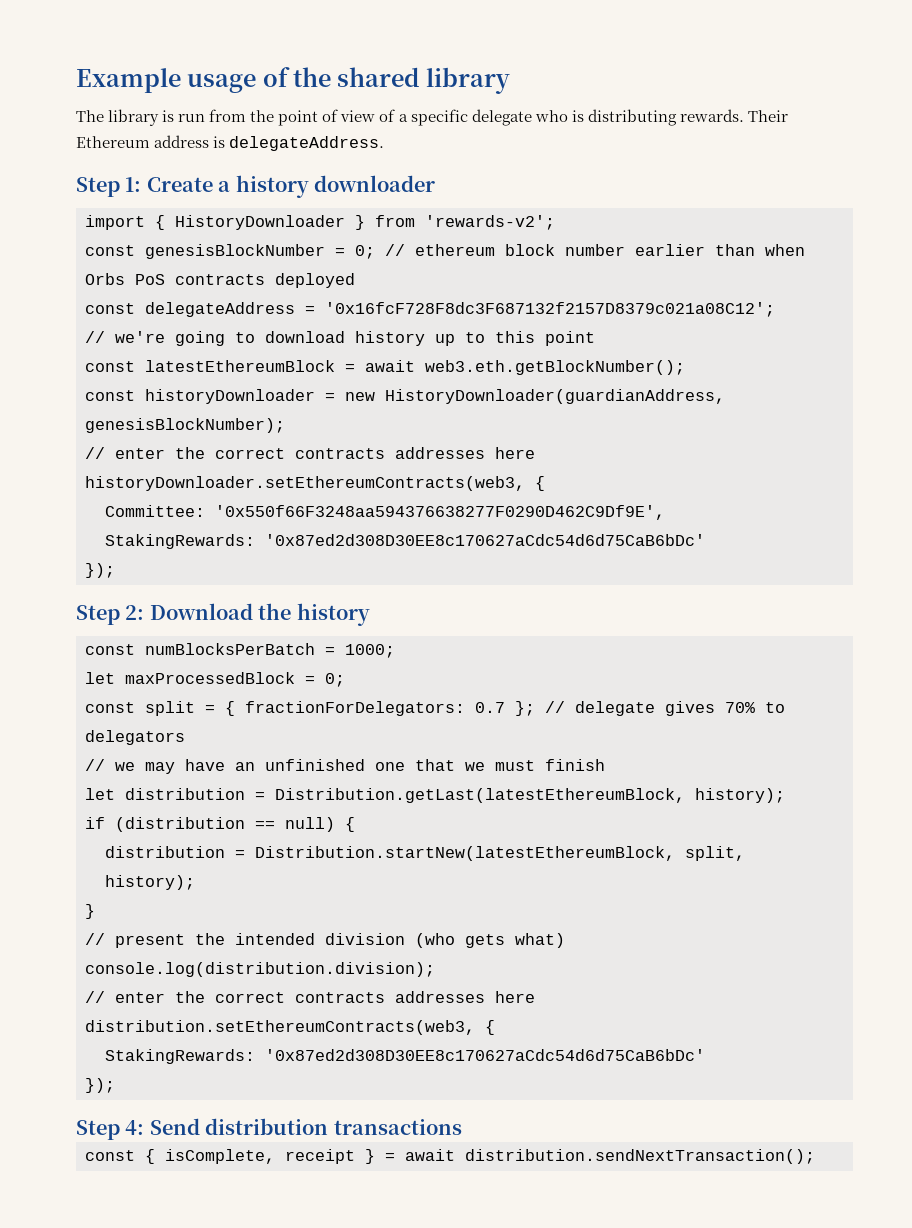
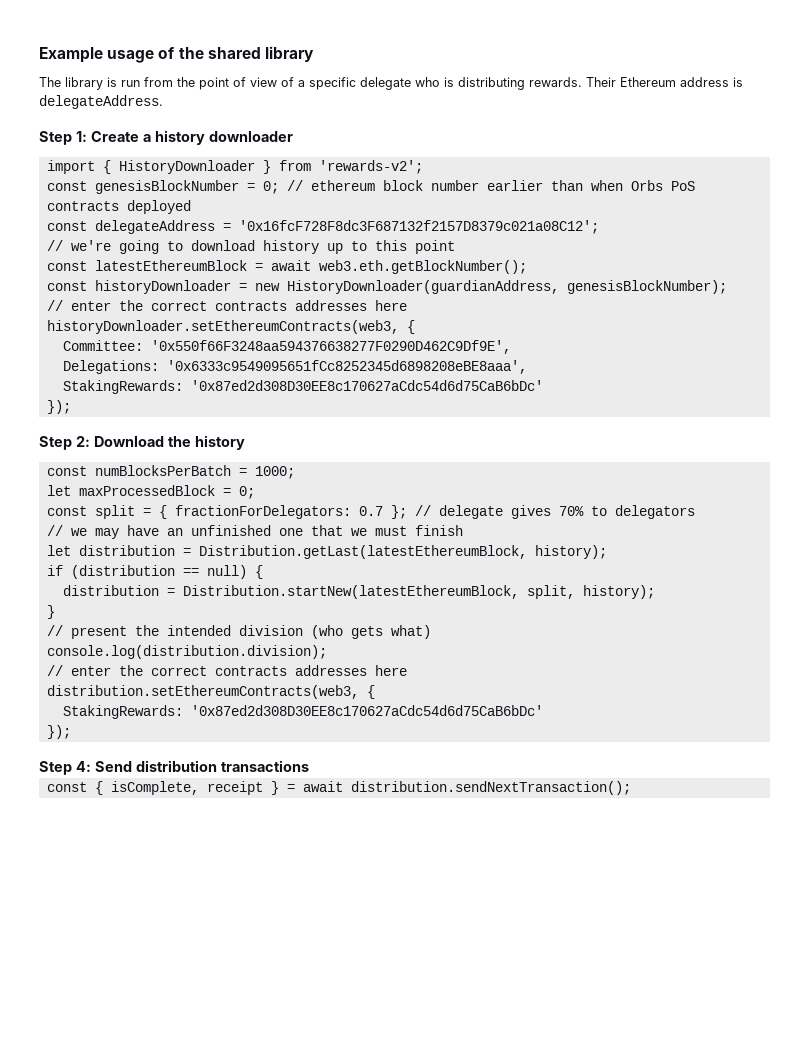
+ Delegations: '0x6333c9549095651fCc8252345d6898208eBE8aaa',

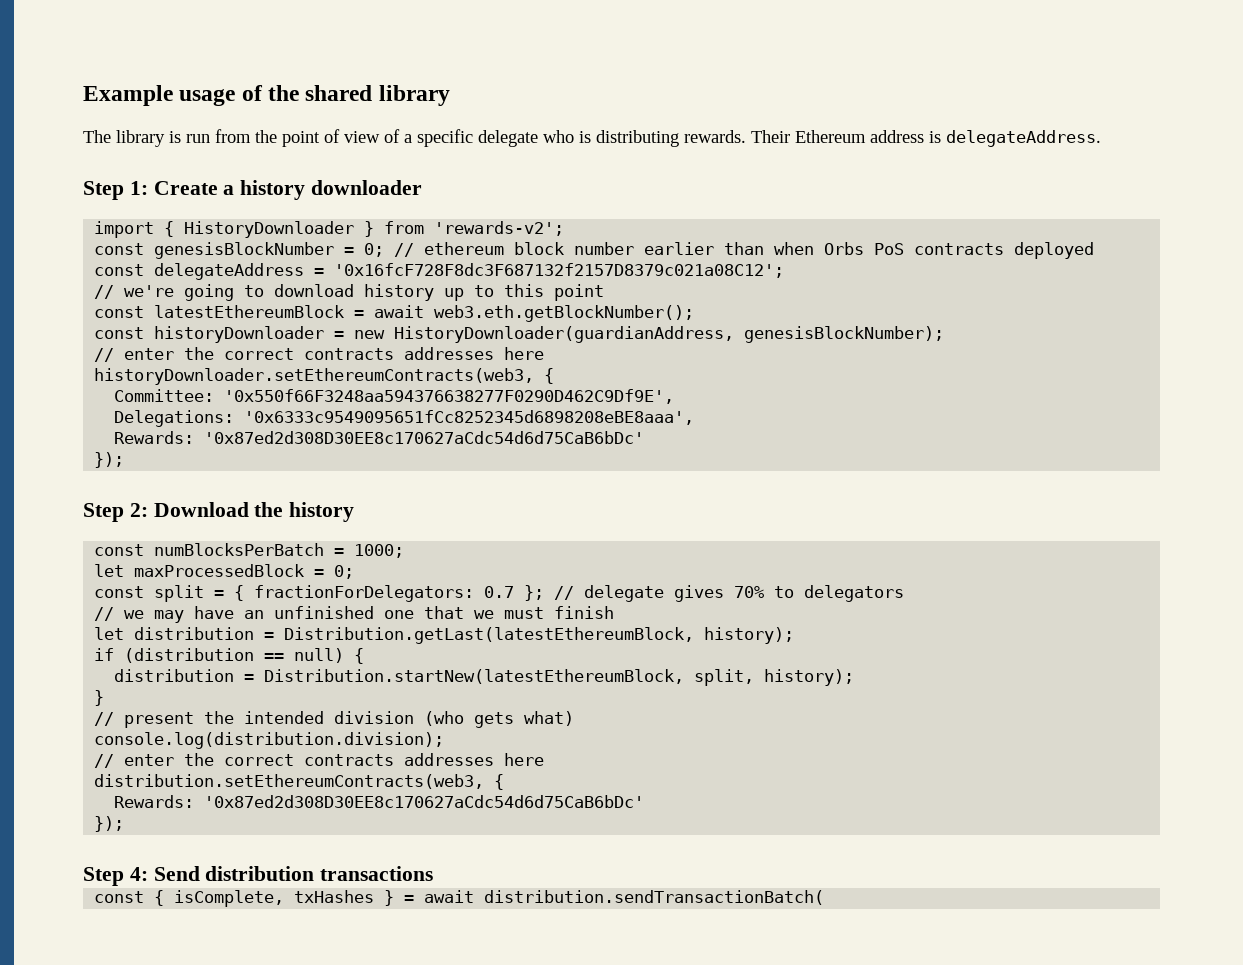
  Delegations: '0x6333c9549095651fCc8252345d6898208eBE8aaa',
- StakingRewards: '0x87ed2d308D30EE8c170627aCdc54d6d75CaB6bDc'
+ Rewards: '0x87ed2d308D30EE8c170627aCdc54d6d75CaB6bDc'
  distribution.setEthereumContracts(web3, {
- StakingRewards: '0x87ed2d308D30EE8c170627aCdc54d6d75CaB6bDc'
+ Rewards: '0x87ed2d308D30EE8c170627aCdc54d6d75CaB6bDc'
- const { isComplete, receipt } = await distribution.sendNextTransaction();
+ const { isComplete, txHashes } = await distribution.sendTransactionBatch(

